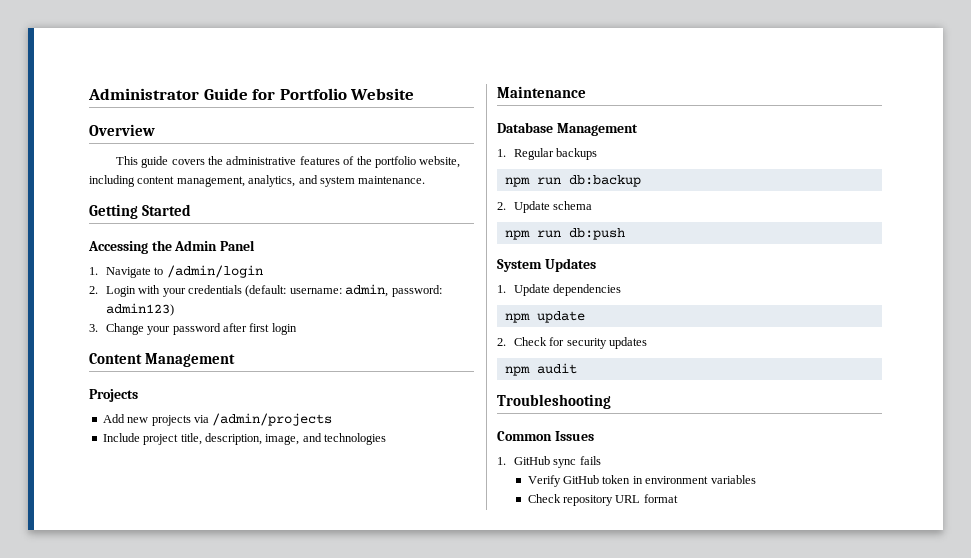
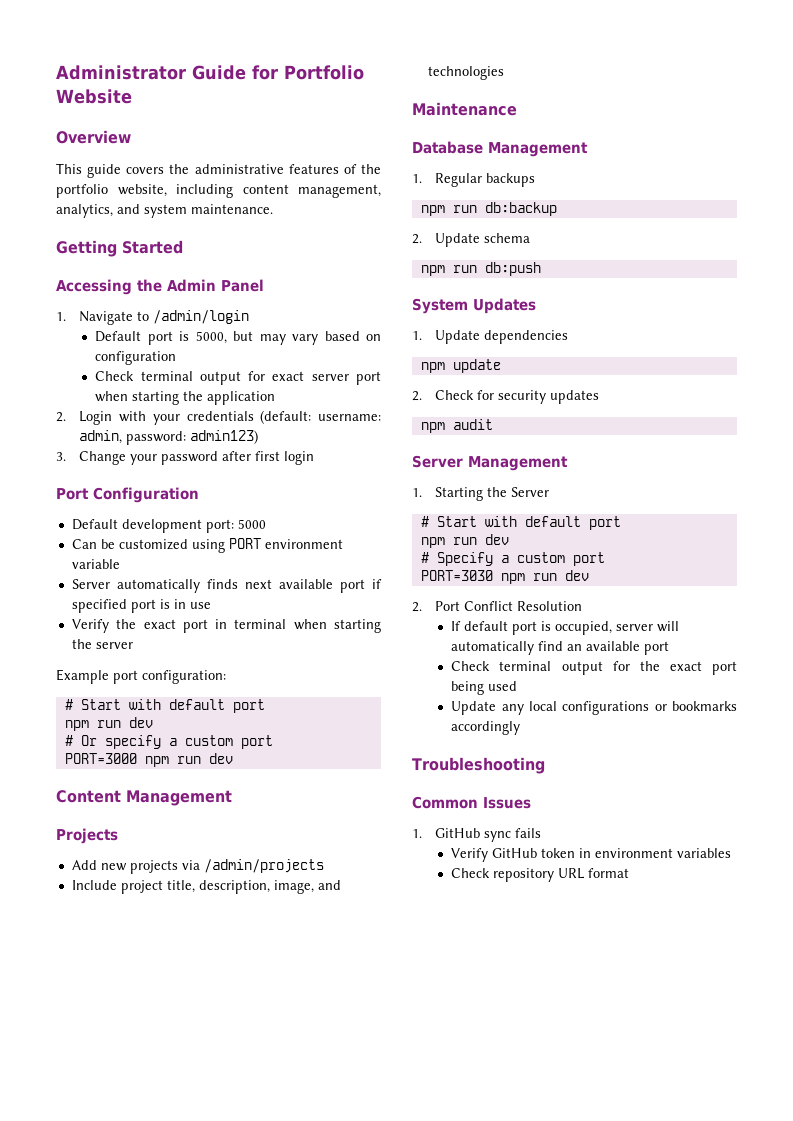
+ Default port is 5000, but may vary based on configuration
+ Check terminal output for exact server port when starting the application
+ Port Configuration
+ Default development port: 5000
+ Can be customized using PORT environment variable
+ Server automatically finds next available port if specified port is in use
+ Verify the exact port in terminal when starting the server
+ Example port configuration:
+ # Start with default port
+ npm run dev
+ # Or specify a custom port
+ PORT=3000 npm run dev
+ Server Management
+ 1. Starting the Server
+ # Start with default port
+ npm run dev
+ # Specify a custom port
+ PORT=3030 npm run dev
+ 2. Port Conflict Resolution
+ If default port is occupied, server will automatically find an available port
+ Check terminal output for the exact port being used
+ Update any local configurations or bookmarks accordingly

